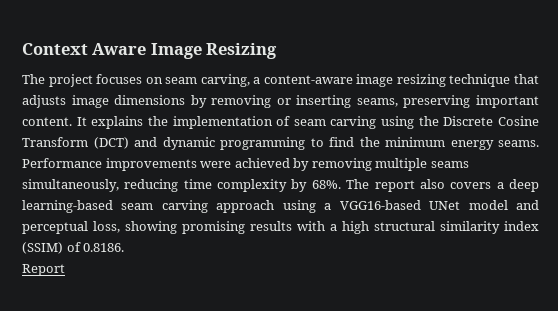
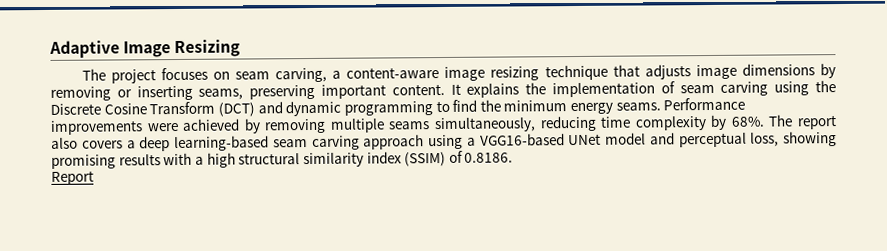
- Context Aware Image Resizing
+ Adaptive Image Resizing

